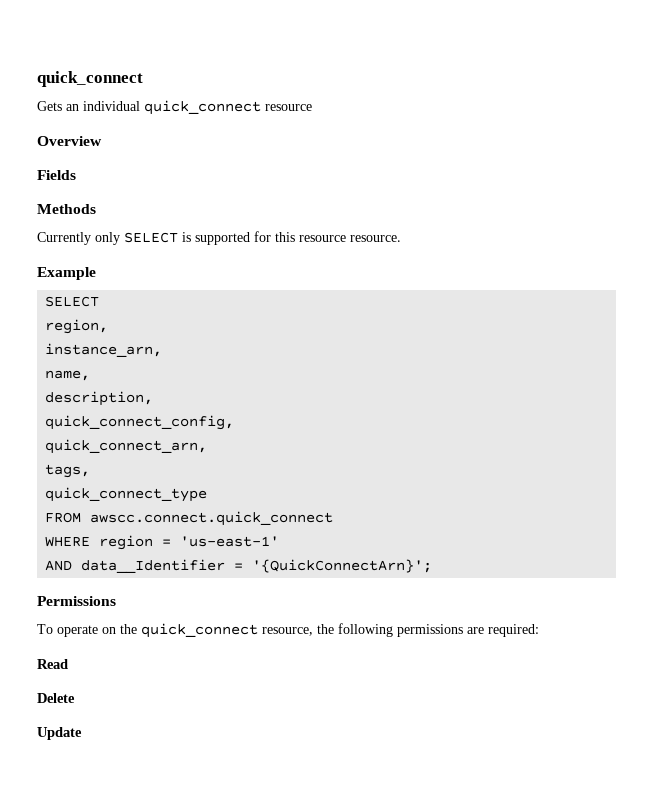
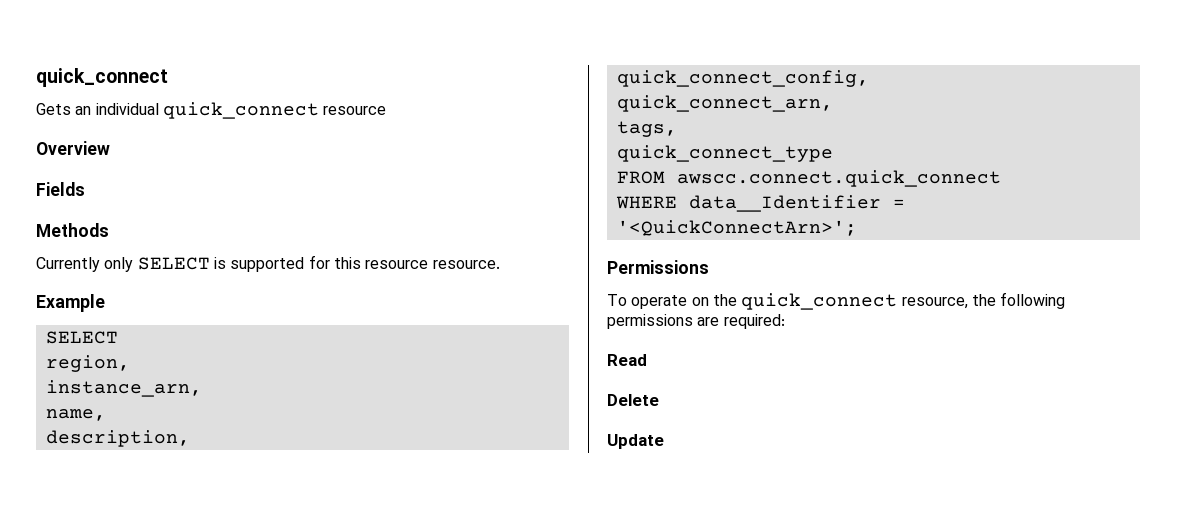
- WHERE region = 'us-east-1'
- AND data__Identifier = '{QuickConnectArn}';
+ WHERE data__Identifier = '<QuickConnectArn>';

